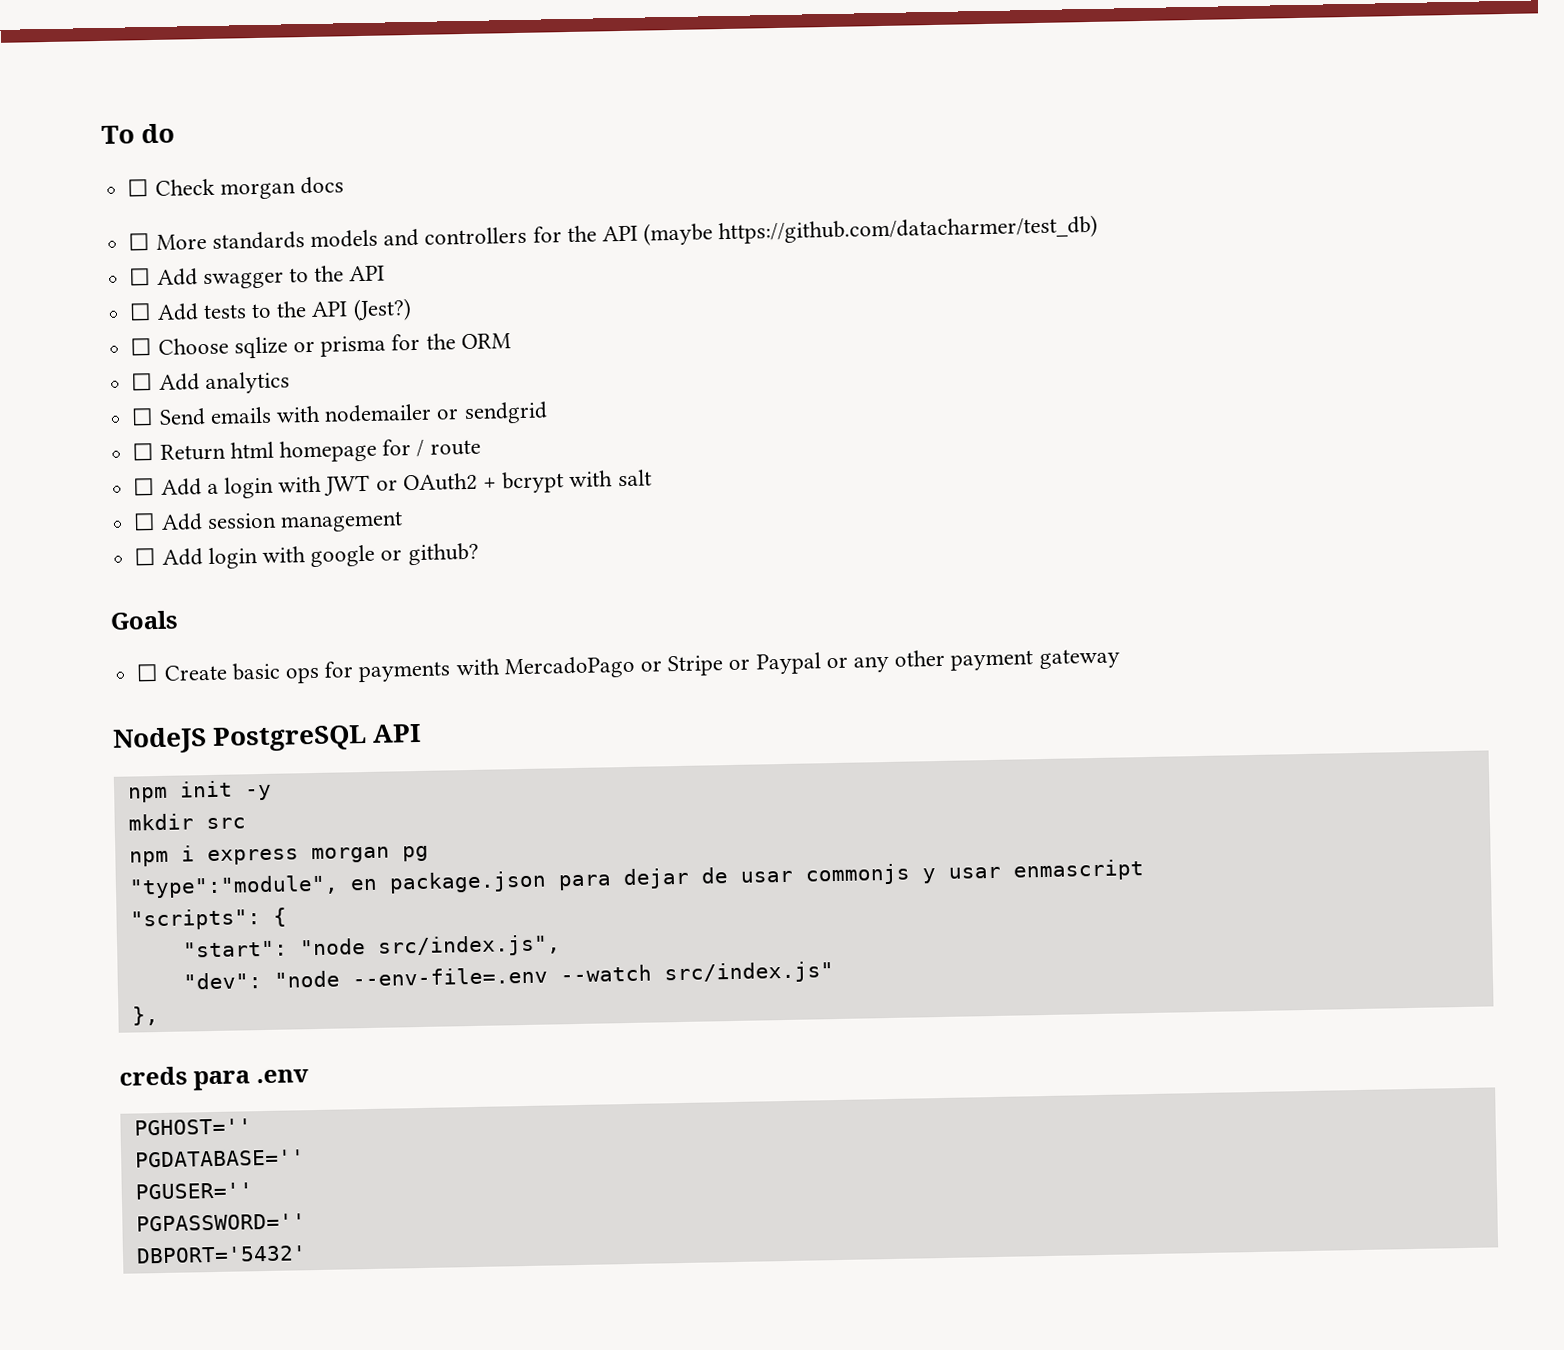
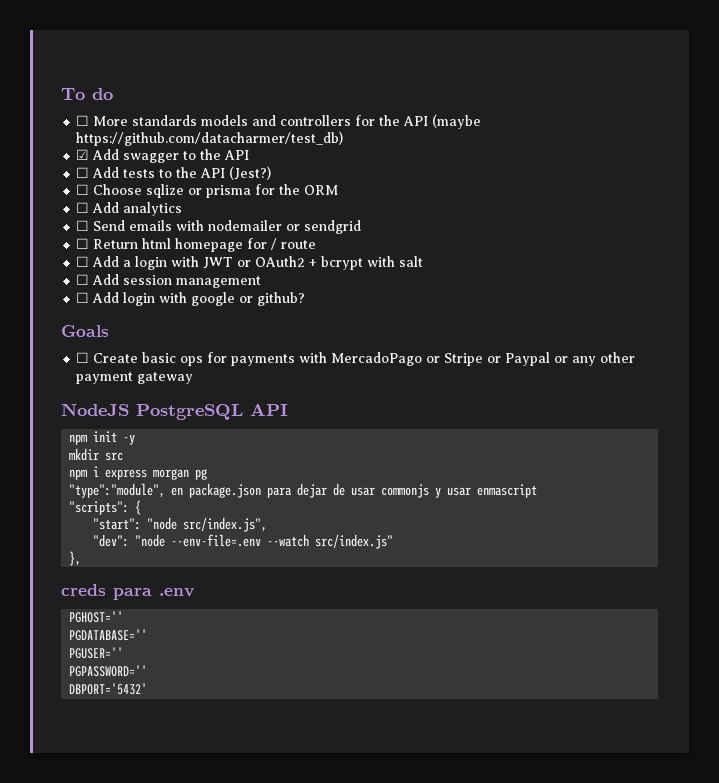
- ☐ Check morgan docs
- ☐ Add swagger to the API
+ ☑ Add swagger to the API

